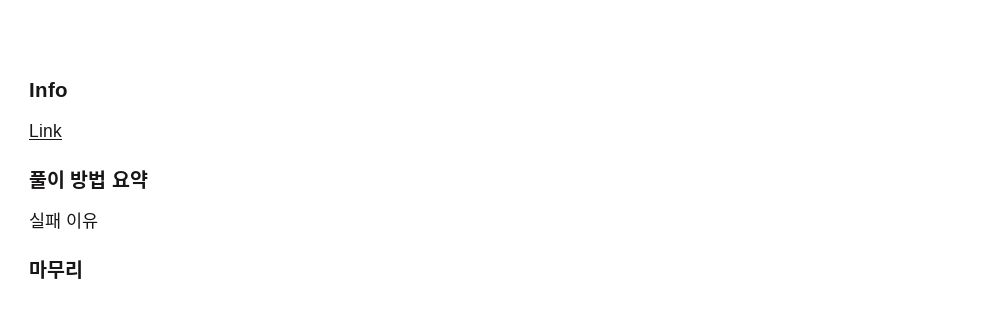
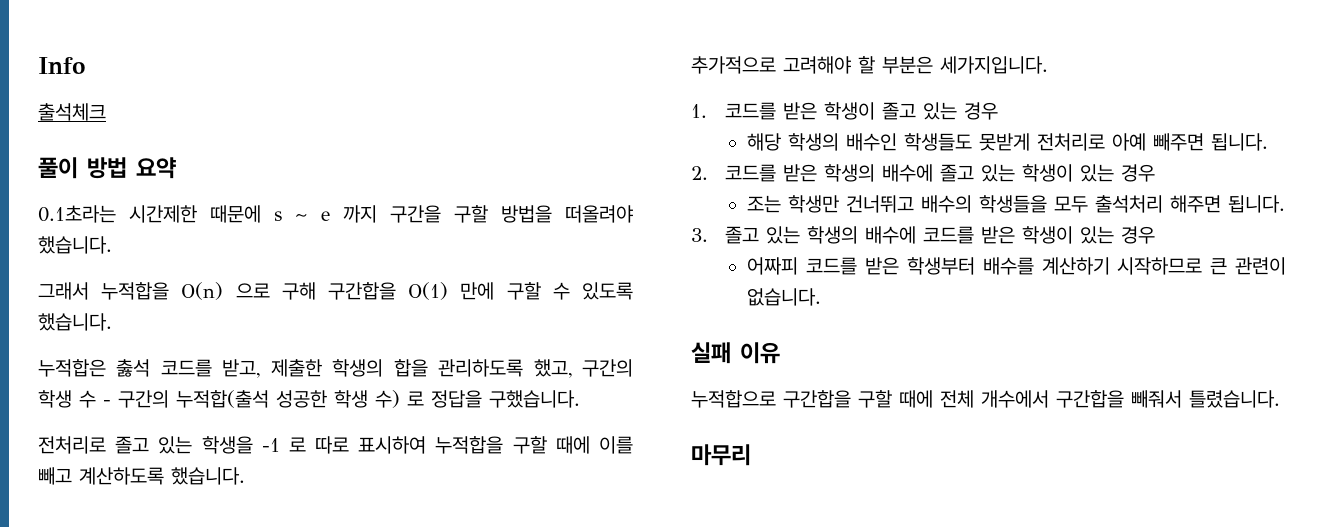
- Link
+ 출석체크
+ 0.1초라는 시간제한 때문에 s ~ e 까지 구간을 구할 방법을 떠올려야 했습니다.
+ 그래서 누적합을 O(n) 으로 구해 구간합을 O(1) 만에 구할 수 있도록 했습니다.
+ 누적합은 춣석 코드를 받고, 제출한 학생의 합을 관리하도록 했고, 구간의 학생 수 - 구간의 누적합(출석 성공한 학생 수) 로 정답을 구했습니다.
+ 전처리로 졸고 있는 학생을 -1 로 따로 표시하여 누적합을 구할 때에 이를 빼고 계산하도록 했습니다.
+ 추가적으로 고려해야 할 부분은 세가지입니다.
+ 1. 코드를 받은 학생이 졸고 있는 경우
+ 해당 학생의 배수인 학생들도 못받게 전처리로 아예 빼주면 됩니다.
+ 2. 코드를 받은 학생의 배수에 졸고 있는 학생이 있는 경우
+ 조는 학생만 건너뛰고 배수의 학생들을 모두 출석처리 해주면 됩니다.
+ 3. 졸고 있는 학생의 배수에 코드를 받은 학생이 있는 경우
+ 어짜피 코드를 받은 학생부터 배수를 계산하기 시작하므로 큰 관련이 없습니다.
  실패 이유
+ 누적합으로 구간합을 구할 때에 전체 개수에서 구간합을 빼줘서 틀렸습니다.

